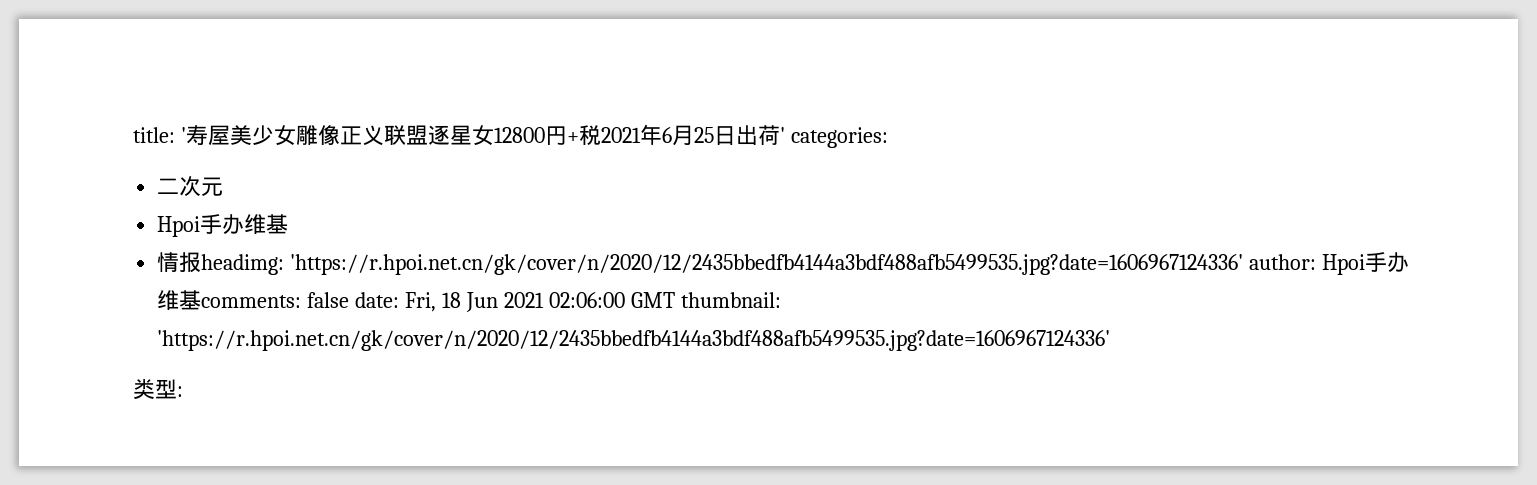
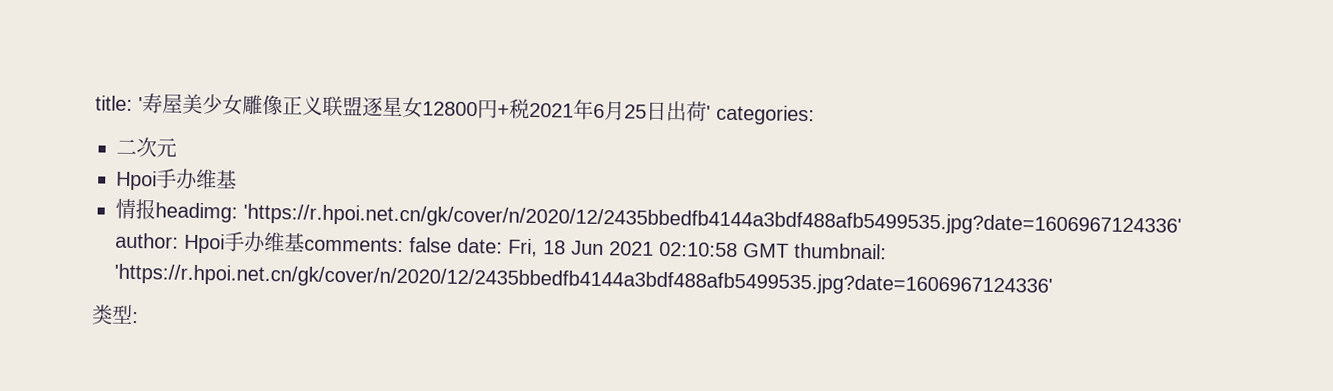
- 情报headimg: 'https://r.hpoi.net.cn/gk/cover/n/2020/12/2435bbedfb4144a3bdf488afb5499535.jpg?date=1606967124336' author: Hpoi手办维基comments: false date: Fri, 18 Jun 2021 02:06:00 GMT thumbnail: 'https://r.hpoi.net.cn/gk/cover/n/2020/12/2435bbedfb4144a3bdf488afb5499535.jpg?date=1606967124336'
+ 情报headimg: 'https://r.hpoi.net.cn/gk/cover/n/2020/12/2435bbedfb4144a3bdf488afb5499535.jpg?date=1606967124336' author: Hpoi手办维基comments: false date: Fri, 18 Jun 2021 02:10:58 GMT thumbnail: 'https://r.hpoi.net.cn/gk/cover/n/2020/12/2435bbedfb4144a3bdf488afb5499535.jpg?date=1606967124336'

